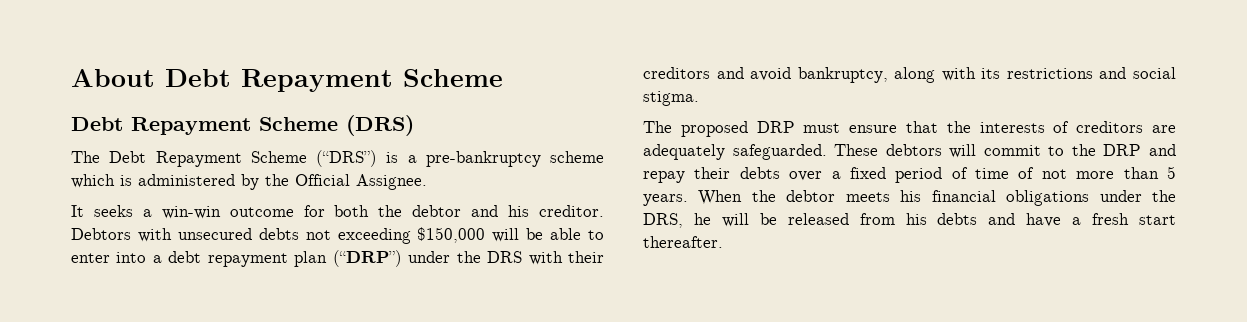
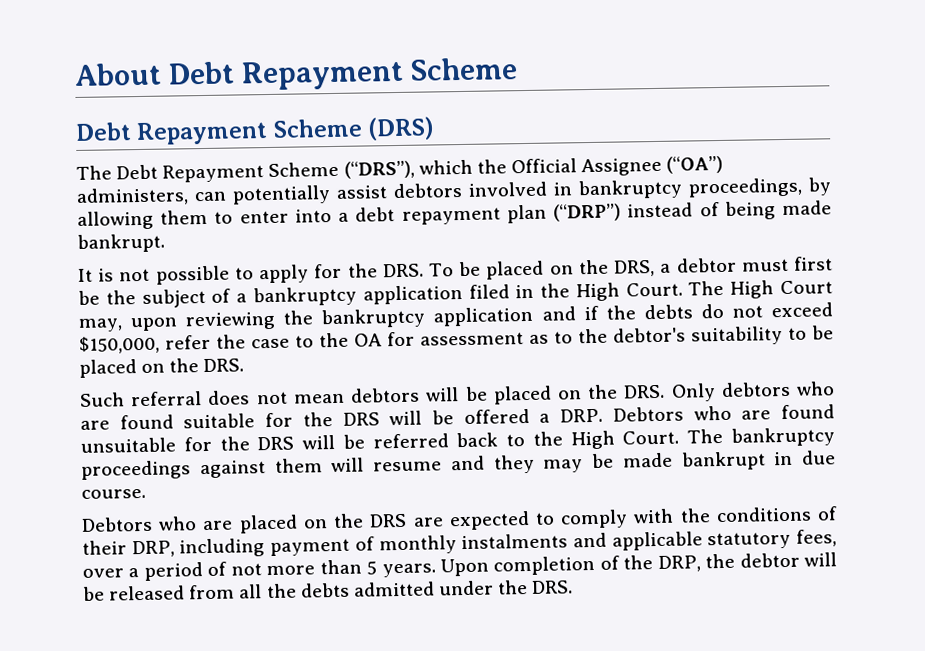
- The Debt Repayment Scheme (“DRS”) is a pre-bankruptcy scheme which is administered by the Official Assignee.
- It seeks a win-win outcome for both the debtor and his creditor. Debtors with unsecured debts not exceeding $150,000 will be able to enter into a debt repayment plan (“DRP”) under the DRS with their creditors and avoid bankruptcy, along with its restrictions and social stigma.
- The proposed DRP must ensure that the interests of creditors are adequately safeguarded. These debtors will commit to the DRP and repay their debts over a fixed period of time of not more than 5 years.
+ The Debt Repayment Scheme (“DRS”), which the Official Assignee (“OA”) administers, can potentially assist debtors involved in bankruptcy proceedings, by allowing them to enter into a debt repayment plan (“DRP”) instead of being made bankrupt.
+ It is not possible to apply for the DRS. To be placed on the DRS, a debtor must first be the subject of a bankruptcy application filed in the High Court. The High Court may, upon reviewing the bankruptcy application and if the debts do not exceed $150,000, refer the case to the OA for assessment as to the debtor's suitability to be placed on the DRS.
+ Such referral does not mean debtors will be placed on the DRS. Only debtors who are found suitable for the DRS will be offered a DRP. Debtors who are found unsuitable for the DRS will be referred back to the High Court. The bankruptcy proceedings against them will resume and they may be made bankrupt in due course.
+ Debtors who are placed on the DRS are expected to comply with the conditions of their DRP, including payment of monthly instalments and applicable statutory fees, over a period of not more than 5 years.
- When the debtor meets his financial obligations under the DRS, he will be released from his debts and have a fresh start thereafter.
+ Upon completion of the DRP, the debtor will be released from all the debts admitted under the DRS.

